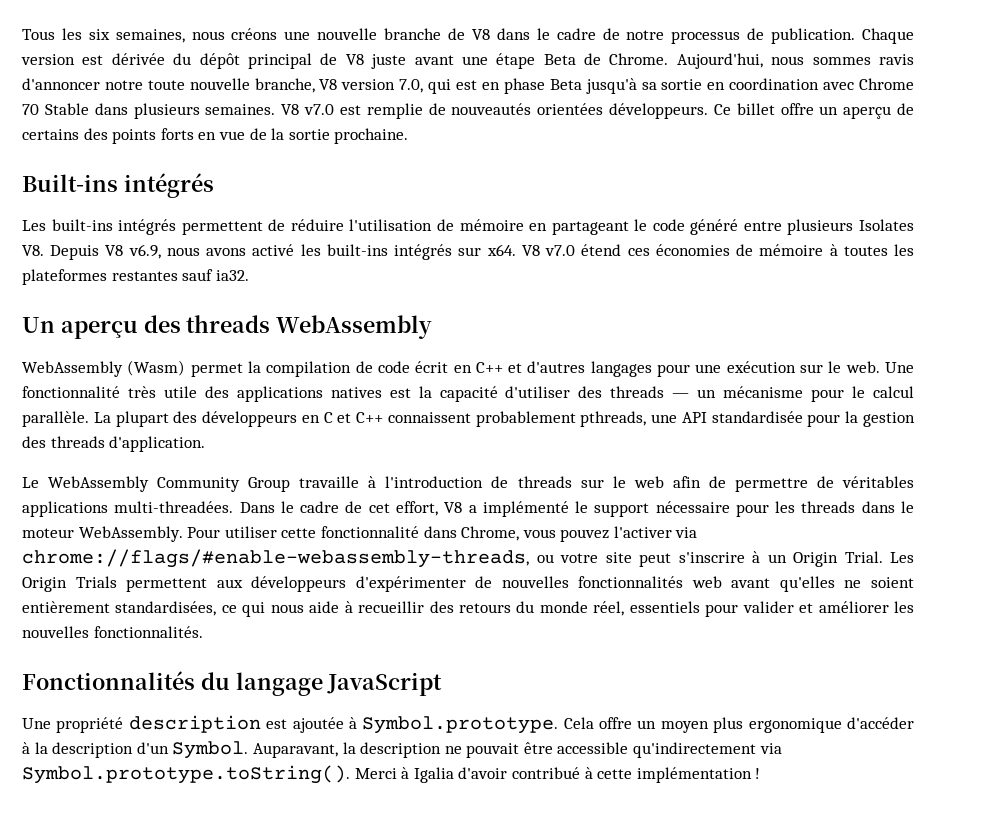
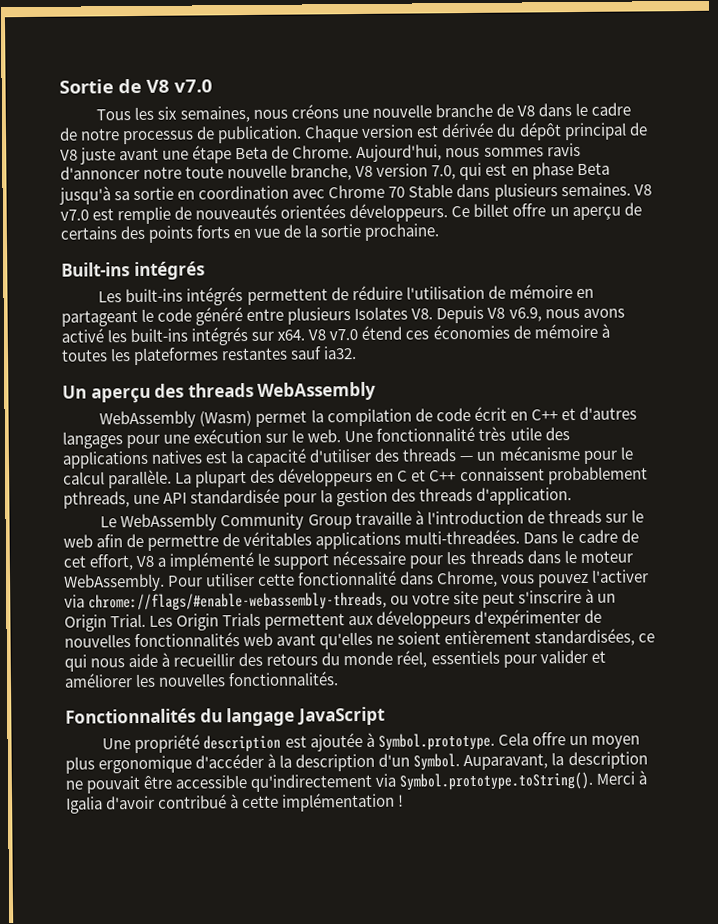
+ Sortie de V8 v7.0

